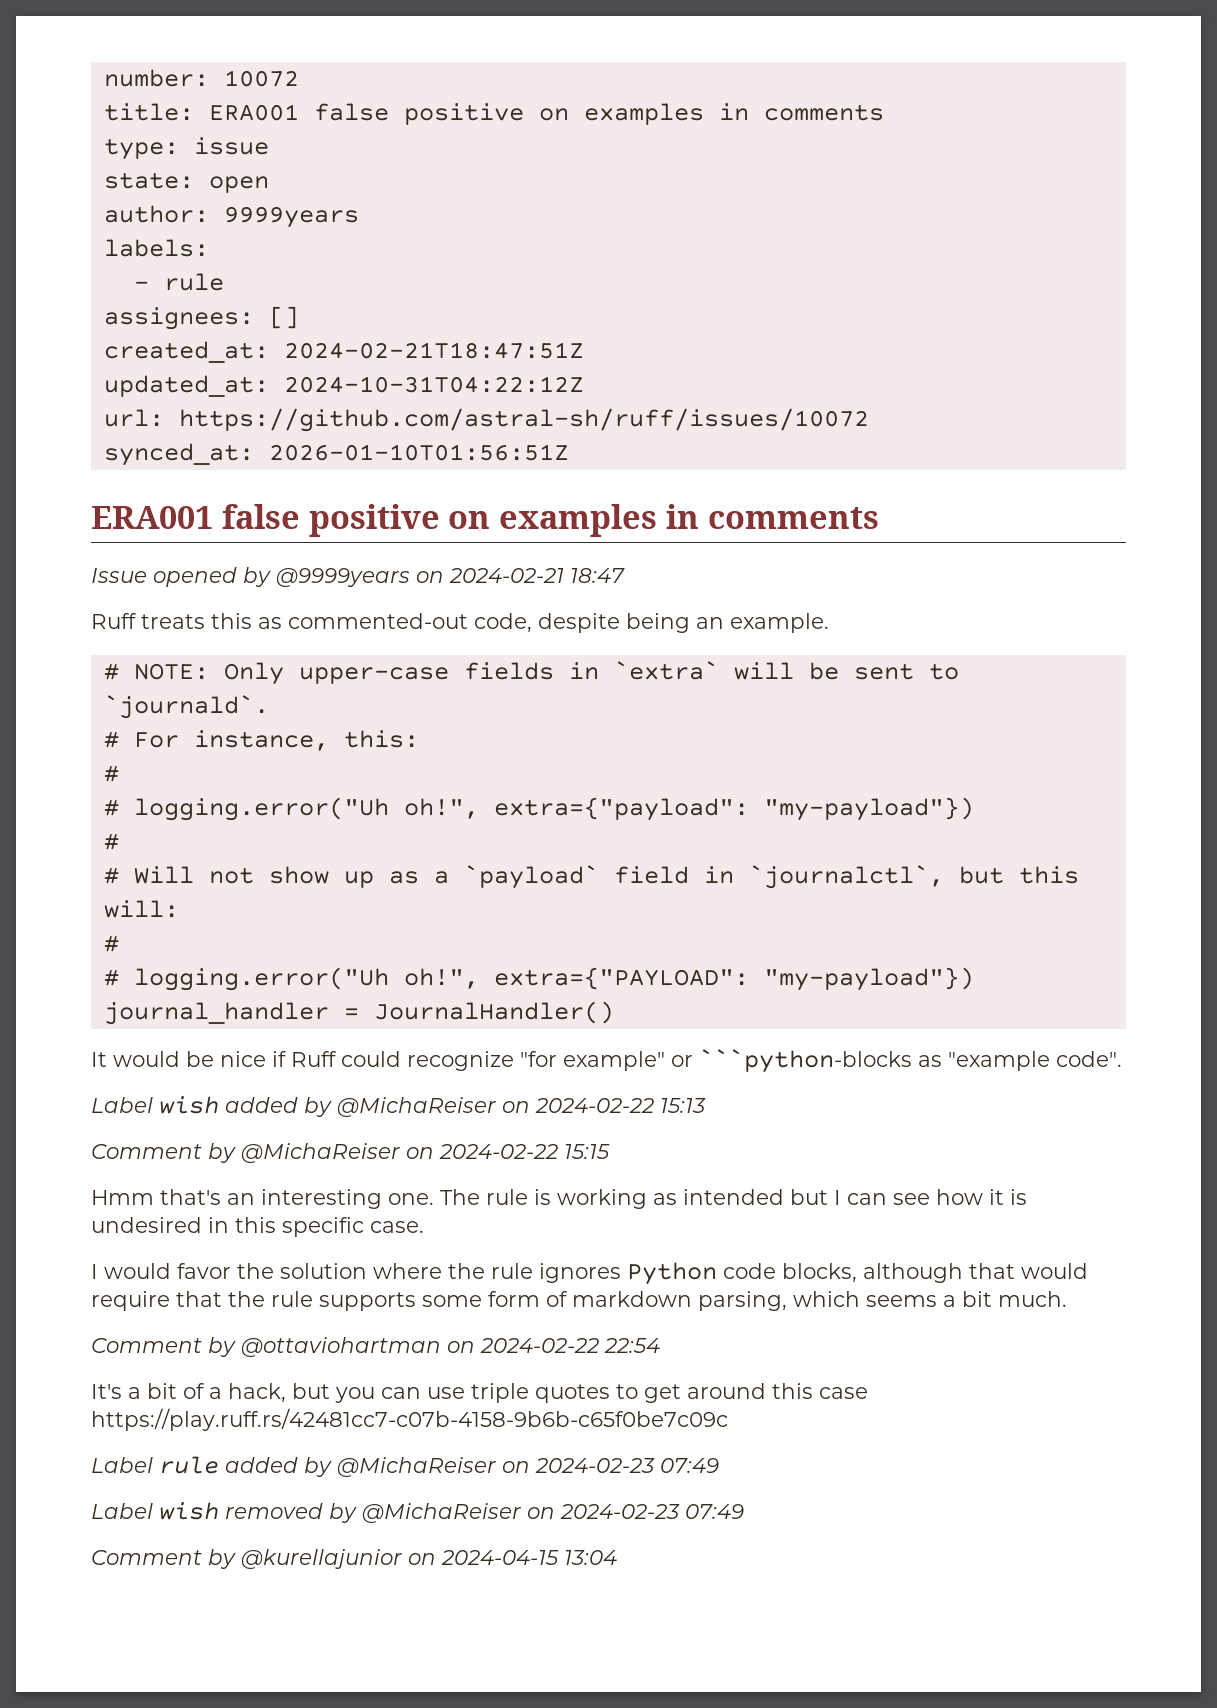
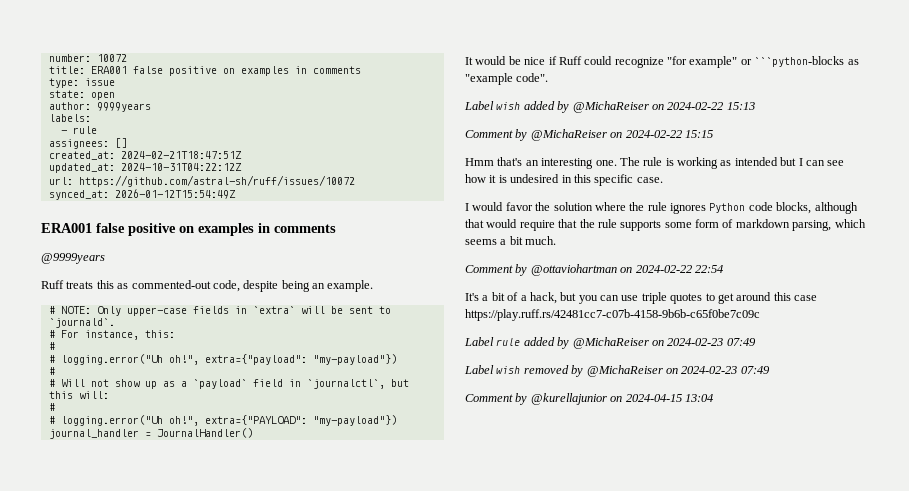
- synced_at: 2026-01-10T01:56:51Z
+ synced_at: 2026-01-12T15:54:49Z
  ERA001 false positive on examples in comments
- Issue opened by @9999years on 2024-02-21 18:47
+ @9999years

